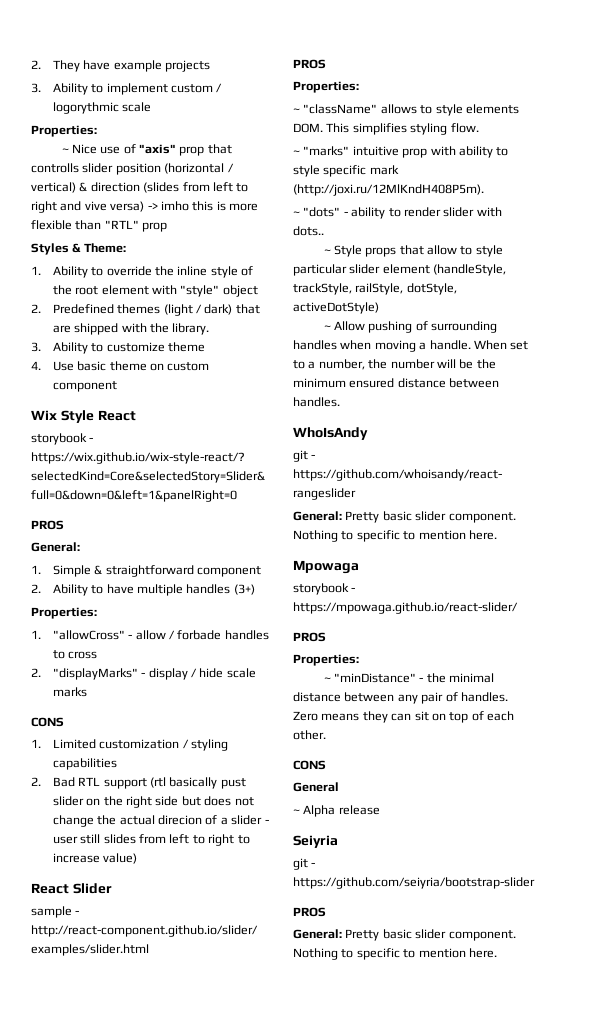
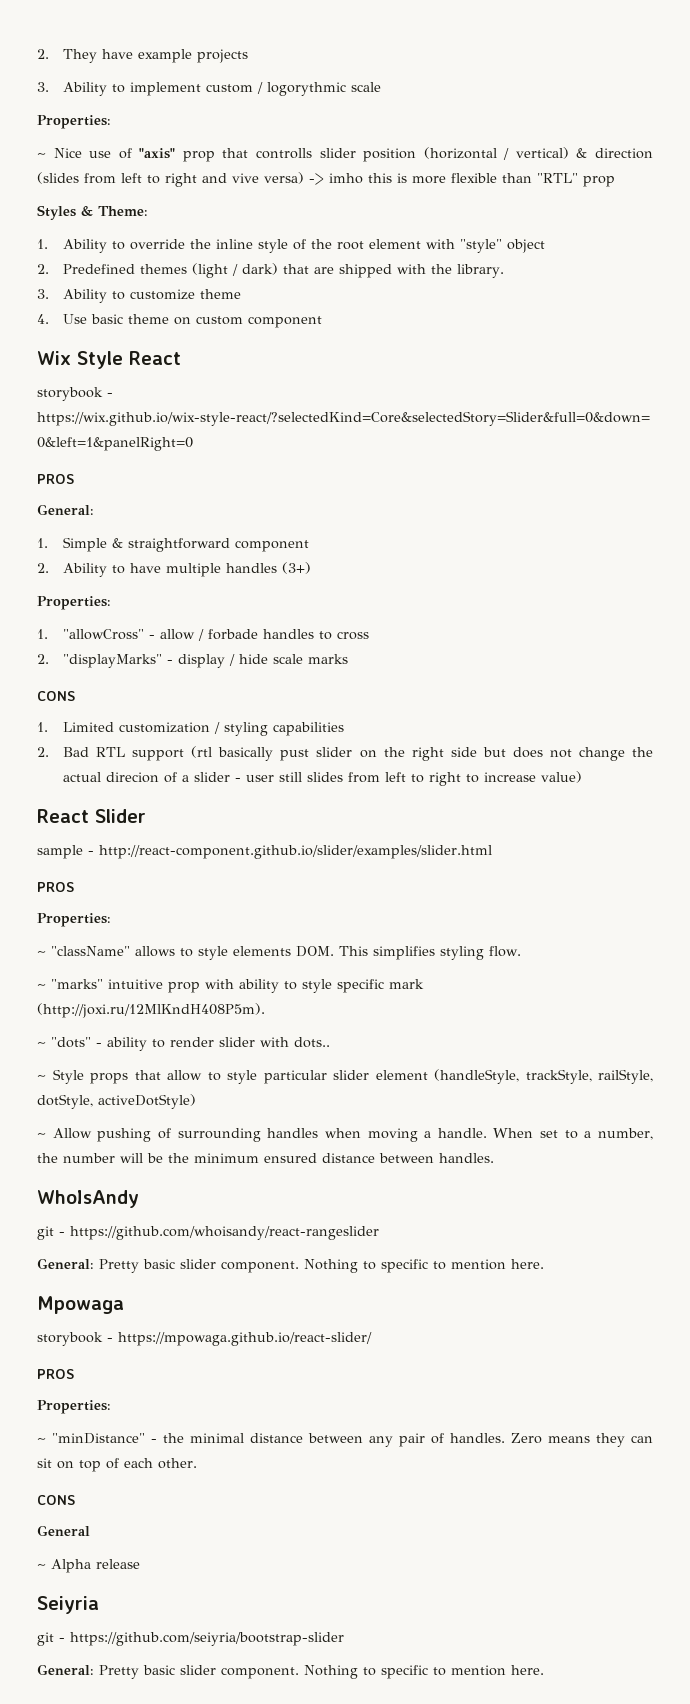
  git - https://github.com/seiyria/bootstrap-slider
- PROS

